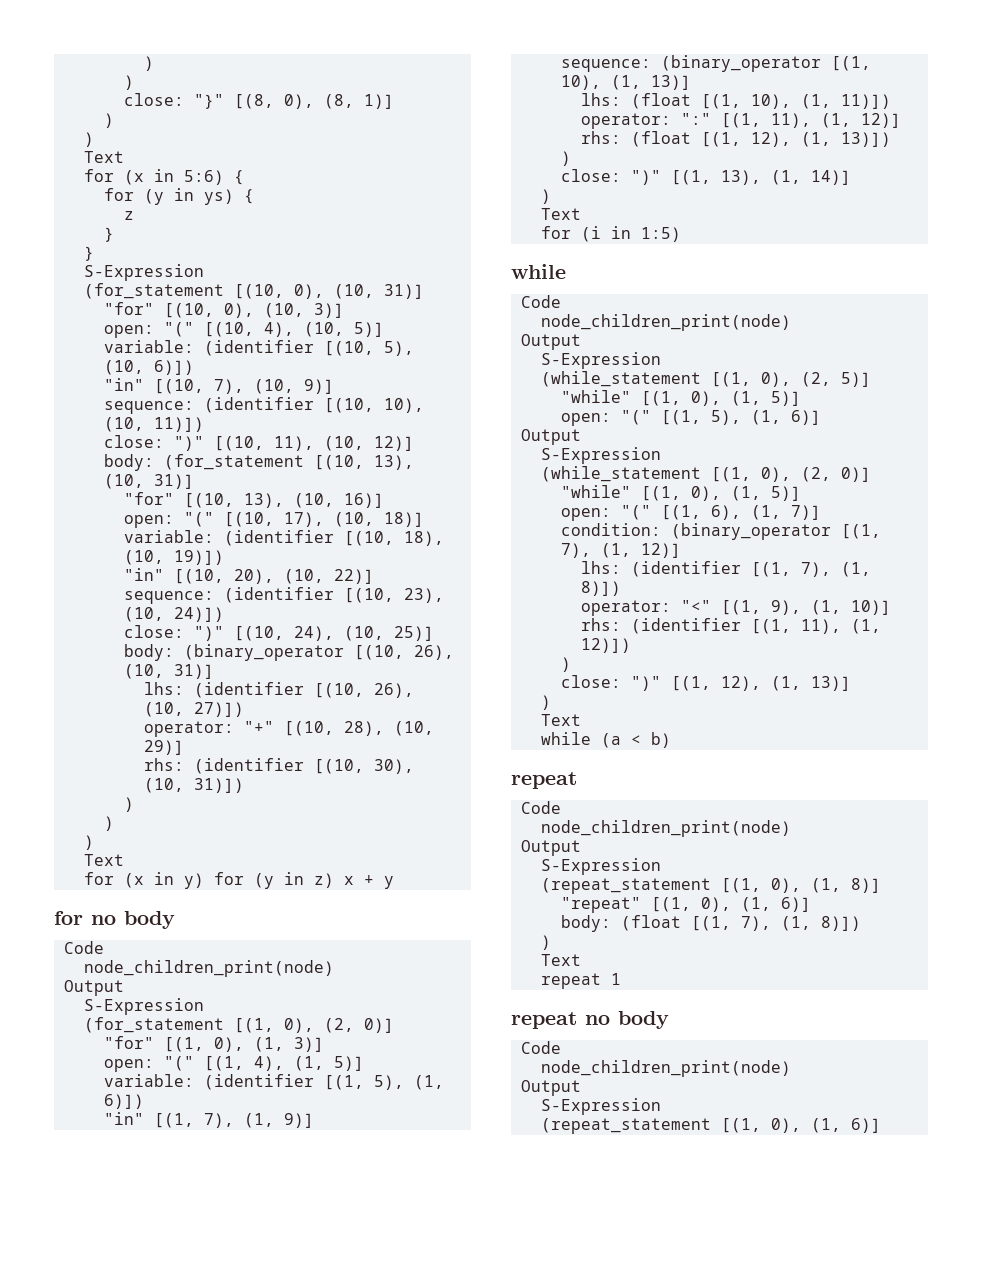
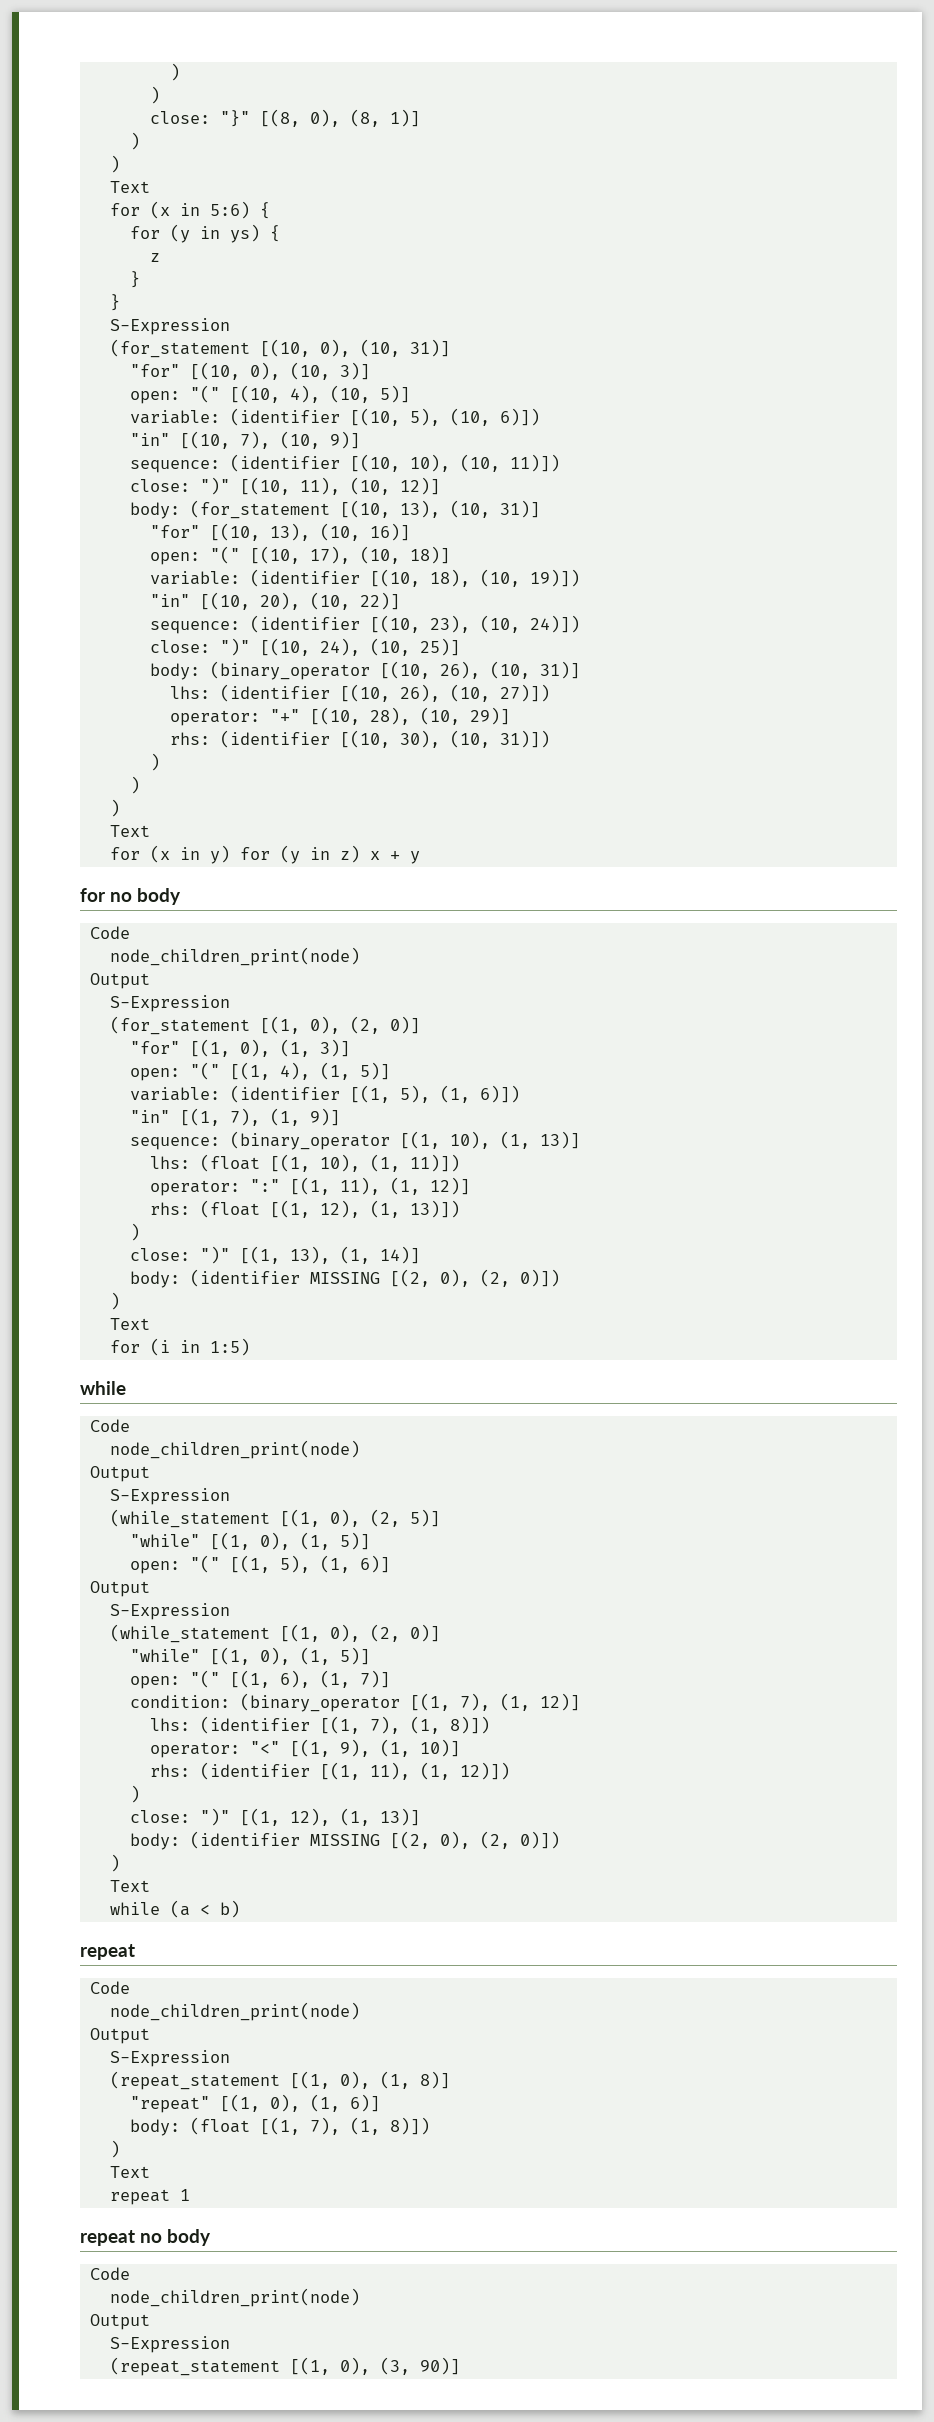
  close: ")" [(1, 13), (1, 14)]
+ body: (identifier MISSING [(2, 0), (2, 0)])
  close: ")" [(1, 12), (1, 13)]
+ body: (identifier MISSING [(2, 0), (2, 0)])
- (repeat_statement [(1, 0), (1, 6)]
+ (repeat_statement [(1, 0), (3, 90)]

